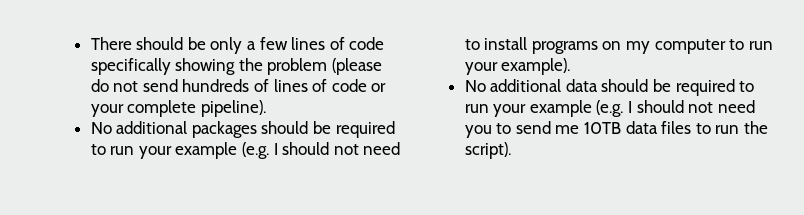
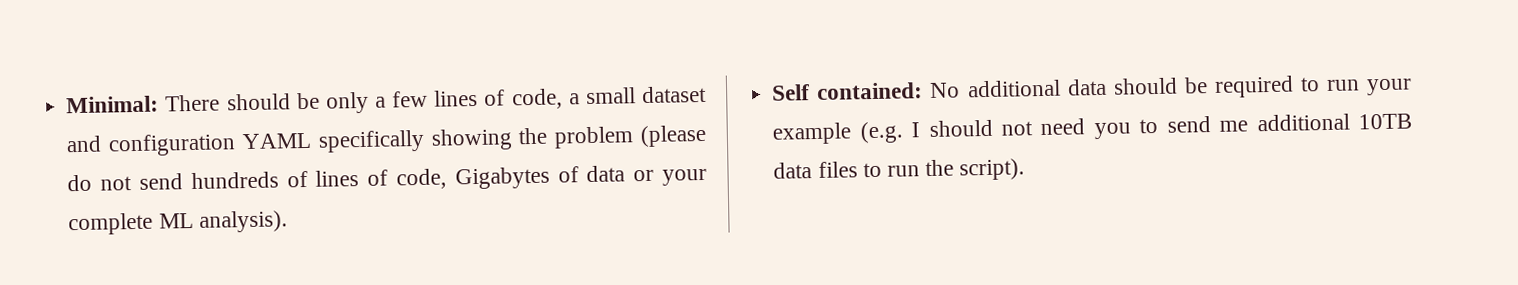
- There should be only a few lines of code specifically showing the problem (please do not send hundreds of lines of code or your complete pipeline).
- No additional packages should be required to run your example (e.g. I should not need to install programs on my computer to run your example).
- No additional data should be required to run your example (e.g. I should not need you to send me 10TB data files to run the script).
+ Minimal: There should be only a few lines of code, a small dataset and configuration YAML specifically showing the problem (please do not send hundreds of lines of code, Gigabytes of data or your complete ML analysis).
+ Self contained: No additional data should be required to run your example (e.g. I should not need you to send me additional 10TB data files to run the script).

